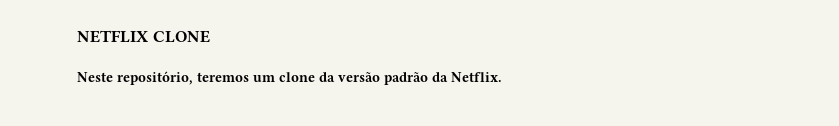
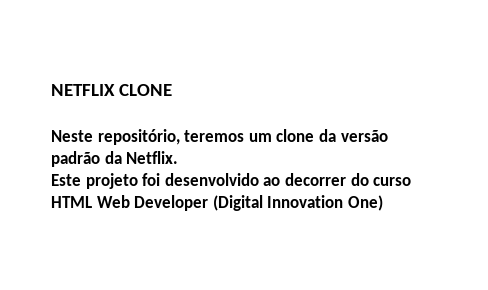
+ Este projeto foi desenvolvido ao decorrer do curso HTML Web Developer (Digital Innovation One)

